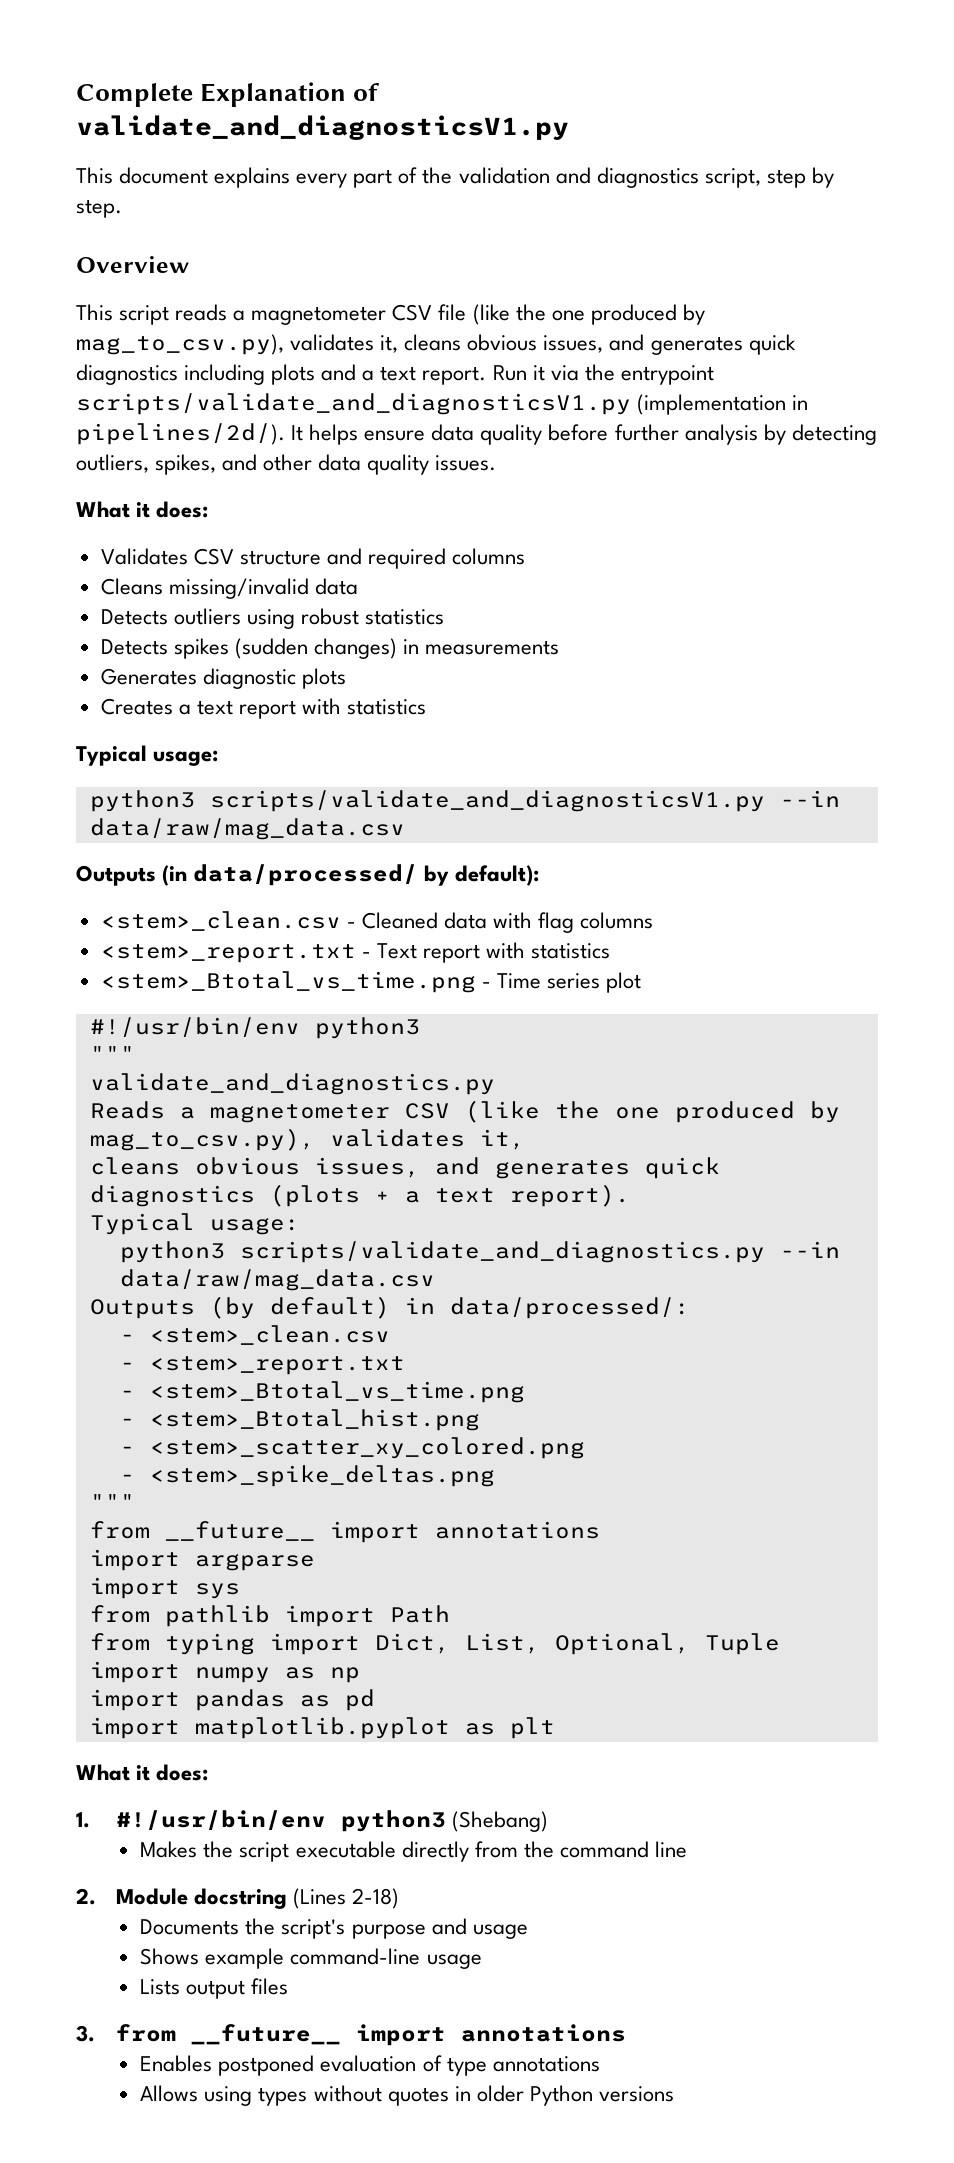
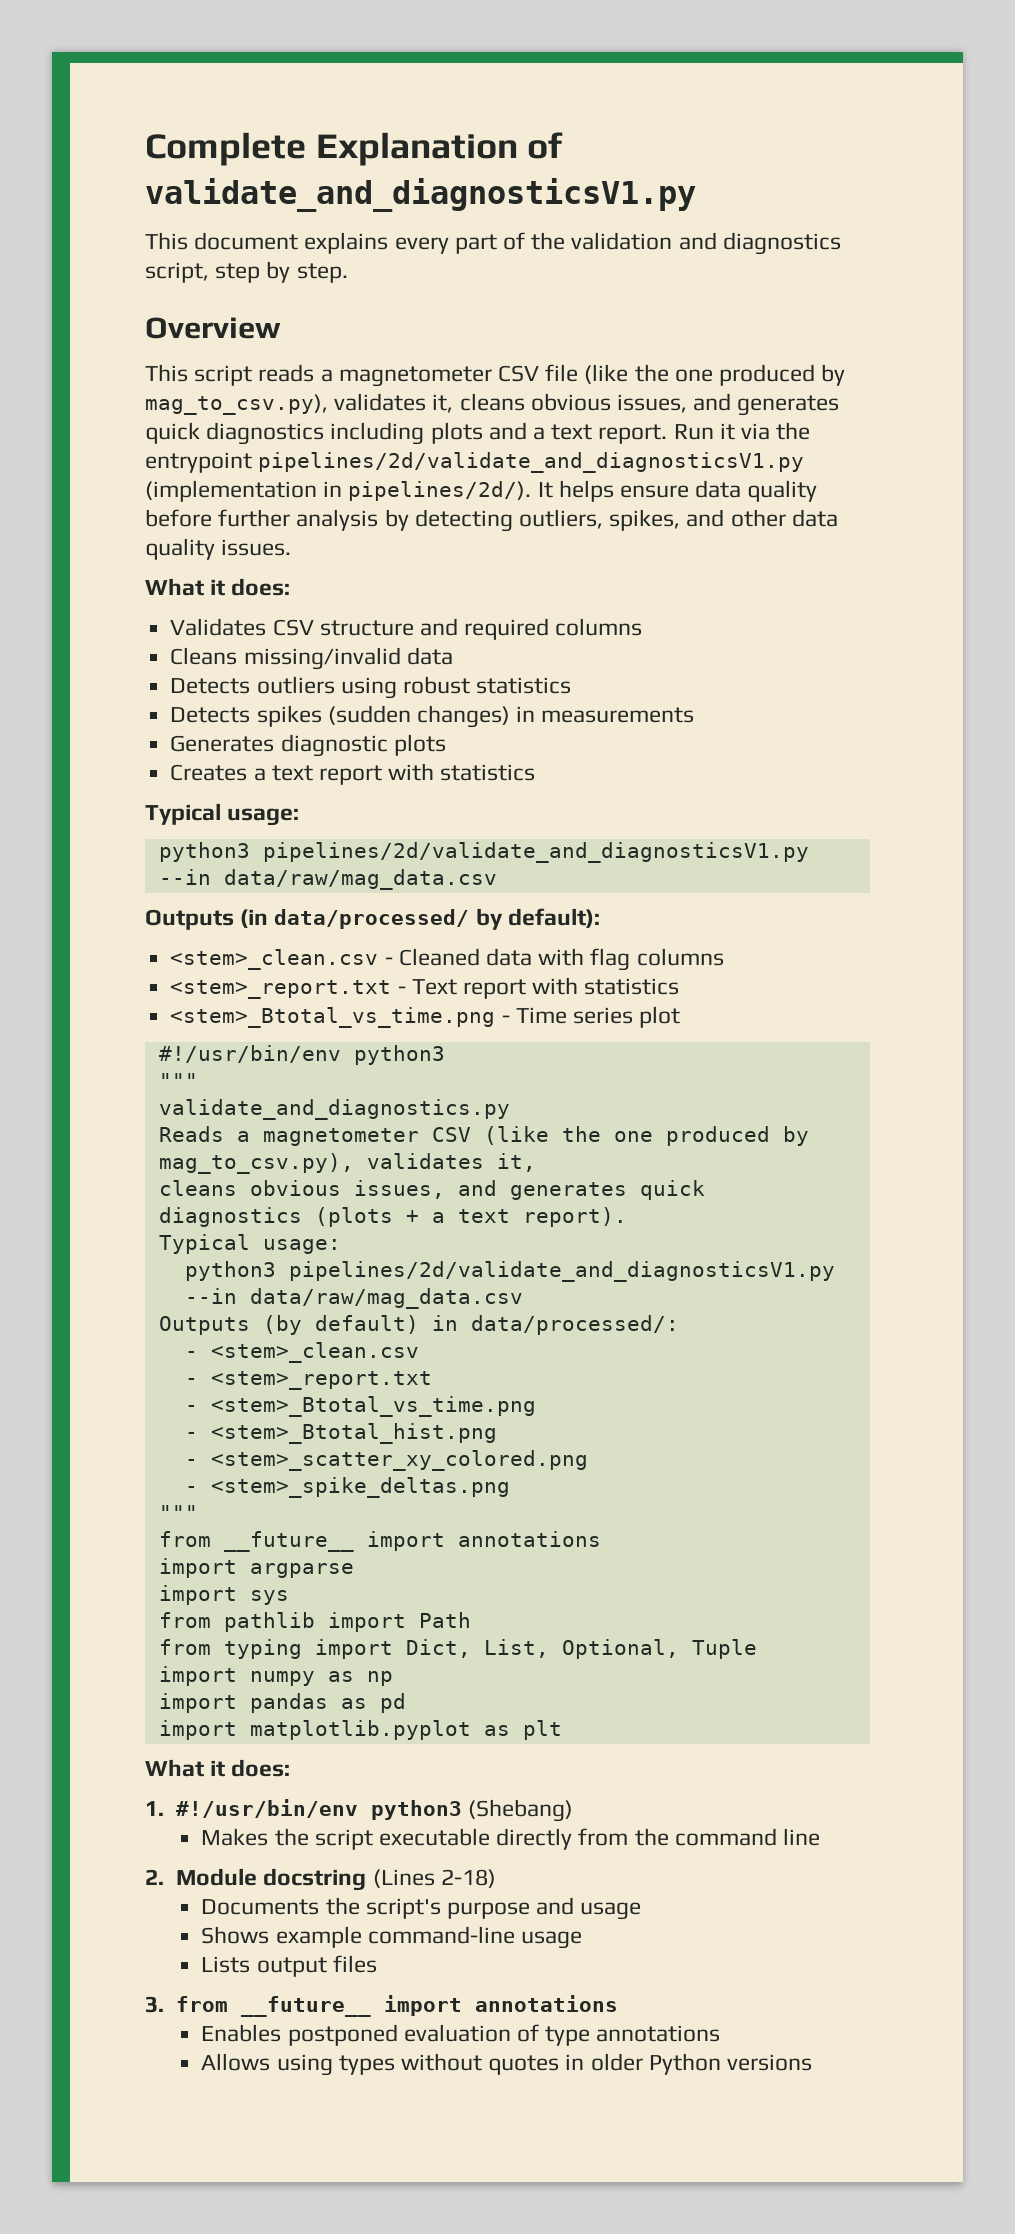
- Run it via the entrypoint scripts/validate_and_diagnosticsV1.py (implementation in pipelines/2d/).
+ Run it via the entrypoint pipelines/2d/validate_and_diagnosticsV1.py (implementation in pipelines/2d/).
  Creates a text report with statistics
  Typical usage:
- python3 scripts/validate_and_diagnosticsV1.py --in data/raw/mag_data.csv
+ python3 pipelines/2d/validate_and_diagnosticsV1.py --in data/raw/mag_data.csv
  cleans obvious issues, and generates quick diagnostics (plots + a text report).
  Typical usage:
- python3 scripts/validate_and_diagnostics.py --in data/raw/mag_data.csv
+ python3 pipelines/2d/validate_and_diagnosticsV1.py --in data/raw/mag_data.csv

